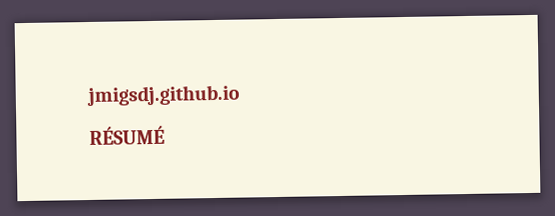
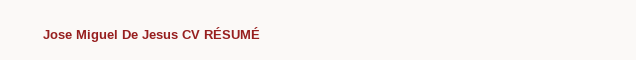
- jmigsdj.github.io
- RÉSUMÉ
+ Jose Miguel De Jesus CV RÉSUMÉ

